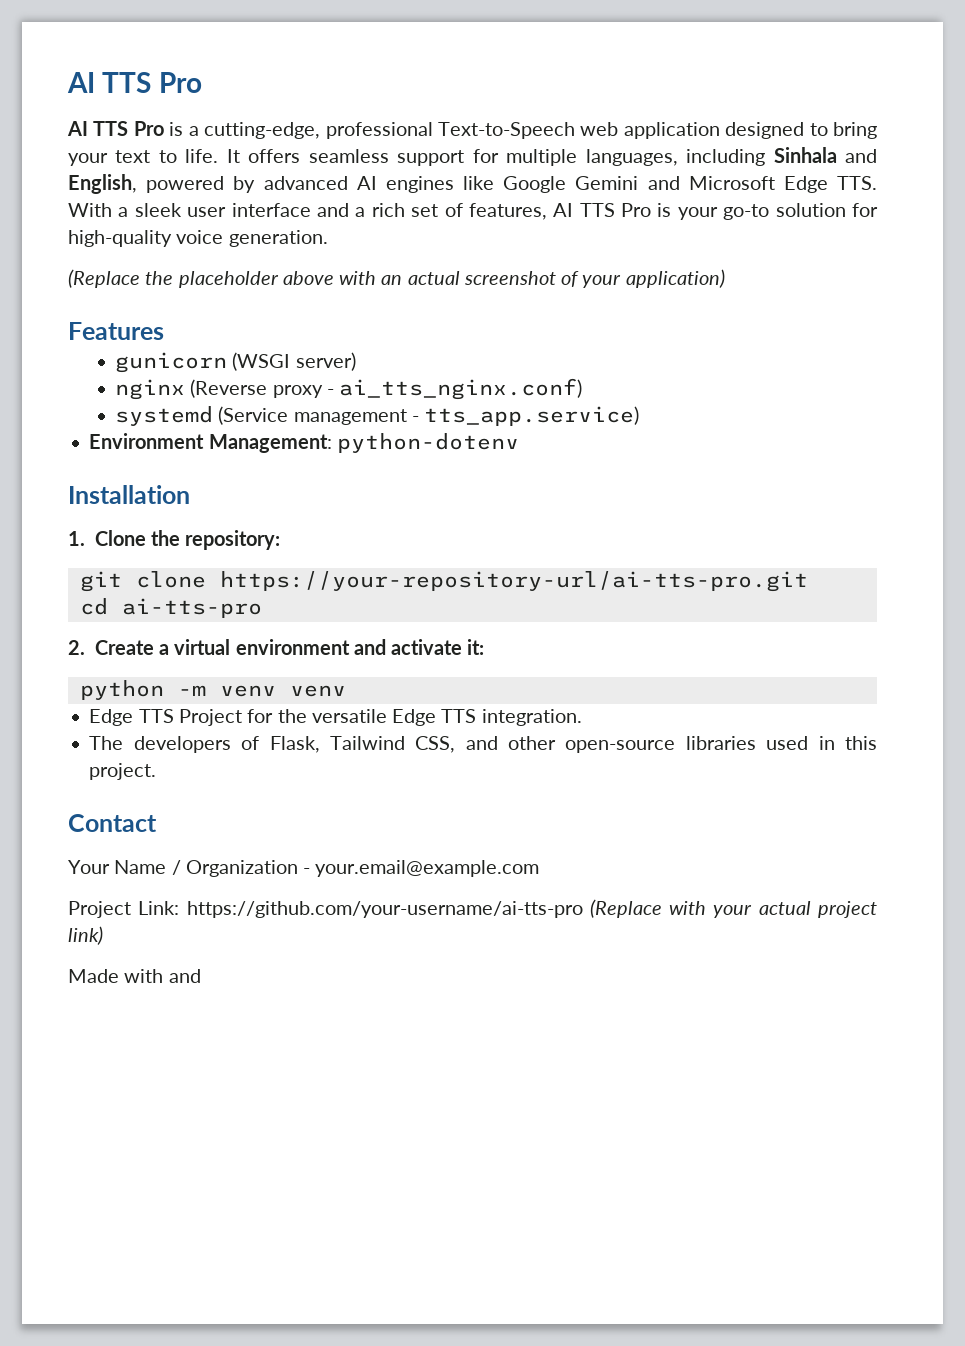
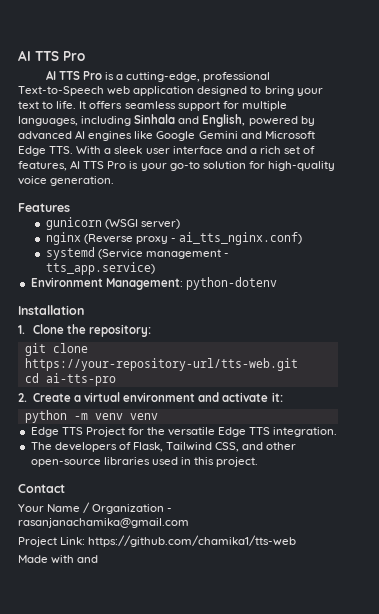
- (Replace the placeholder above with an actual screenshot of your application)
- git clone https://your-repository-url/ai-tts-pro.git
+ git clone https://your-repository-url/tts-web.git
- Your Name / Organization - your.email@example.com
+ Your Name / Organization - rasanjanachamika@gmail.com
- Project Link: https://github.com/your-username/ai-tts-pro (Replace with your actual project link)
+ Project Link: https://github.com/chamika1/tts-web

